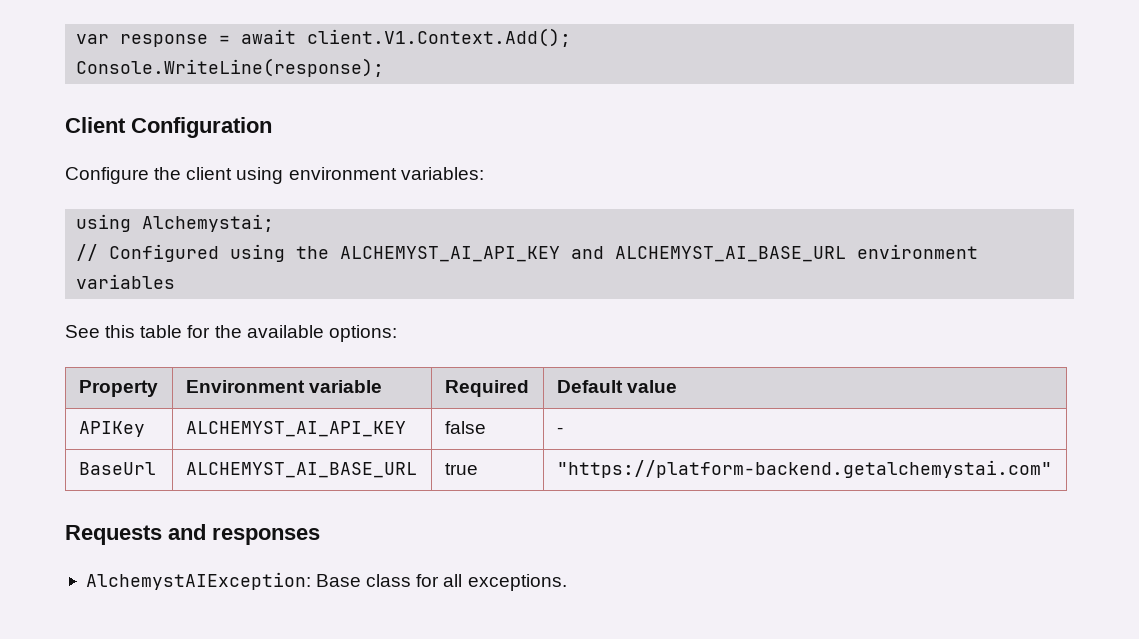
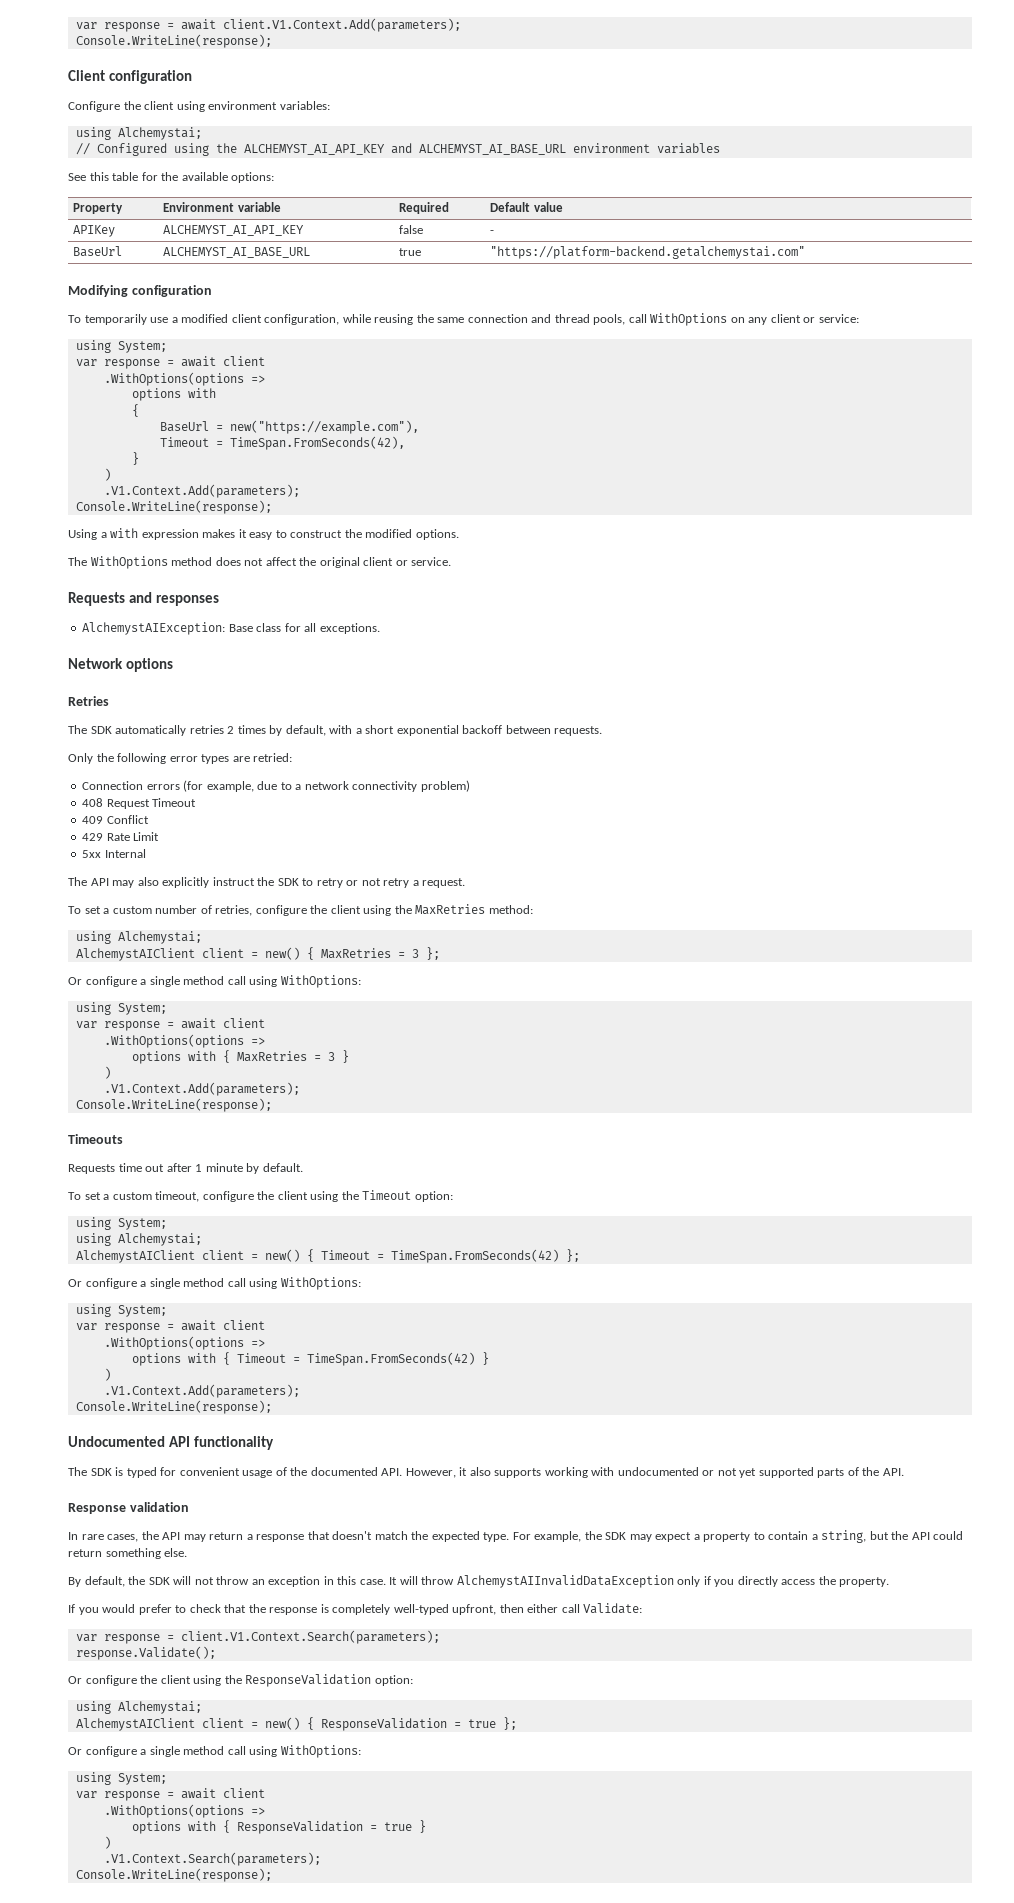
- var response = await client.V1.Context.Add();
+ var response = await client.V1.Context.Add(parameters);
- Client Configuration
+ Client configuration
+ Modifying configuration
+ To temporarily use a modified client configuration, while reusing the same connection and thread pools, call WithOptions on any client or service:
+ using System;
+ var response = await client
+ .WithOptions(options =>
+ options with
+ {
+ BaseUrl = new("https://example.com"),
+ Timeout = TimeSpan.FromSeconds(42),
+ }
+ )
+ .V1.Context.Add(parameters);
+ Console.WriteLine(response);
+ Using a with expression makes it easy to construct the modified options.
+ The WithOptions method does not affect the original client or service.
+ Network options
+ Retries
+ The SDK automatically retries 2 times by default, with a short exponential backoff between requests.
+ Only the following error types are retried:
+ Connection errors (for example, due to a network connectivity problem)
+ 408 Request Timeout
+ 409 Conflict
+ 429 Rate Limit
+ 5xx Internal
+ The API may also explicitly instruct the SDK to retry or not retry a request.
+ To set a custom number of retries, configure the client using the MaxRetries method:
+ using Alchemystai;
+ AlchemystAIClient client = new() { MaxRetries = 3 };
+ Or configure a single method call using WithOptions:
+ using System;
+ var response = await client
+ .WithOptions(options =>
+ options with { MaxRetries = 3 }
+ )
+ .V1.Context.Add(parameters);
+ Console.WriteLine(response);
+ Timeouts
+ Requests time out after 1 minute by default.
+ To set a custom timeout, configure the client using the Timeout option:
+ using System;
+ using Alchemystai;
+ AlchemystAIClient client = new() { Timeout = TimeSpan.FromSeconds(42) };
+ Or configure a single method call using WithOptions:
+ using System;
+ var response = await client
+ .WithOptions(options =>
+ options with { Timeout = TimeSpan.FromSeconds(42) }
+ )
+ .V1.Context.Add(parameters);
+ Console.WriteLine(response);
+ Undocumented API functionality
+ The SDK is typed for convenient usage of the documented API. However, it also supports working with undocumented or not yet supported parts of the API.
+ Response validation
+ In rare cases, the API may return a response that doesn't match the expected type. For example, the SDK may expect a property to contain a string, but the API could return something else.
+ By default, the SDK will not throw an exception in this case. It will throw AlchemystAIInvalidDataException only if you directly access the property.
+ If you would prefer to check that the response is completely well-typed upfront, then either call Validate:
+ var response = client.V1.Context.Search(parameters);
+ response.Validate();
+ Or configure the client using the ResponseValidation option:
+ using Alchemystai;
+ AlchemystAIClient client = new() { ResponseValidation = true };
+ Or configure a single method call using WithOptions:
+ using System;
+ var response = await client
+ .WithOptions(options =>
+ options with { ResponseValidation = true }
+ )
+ .V1.Context.Search(parameters);
+ Console.WriteLine(response);

